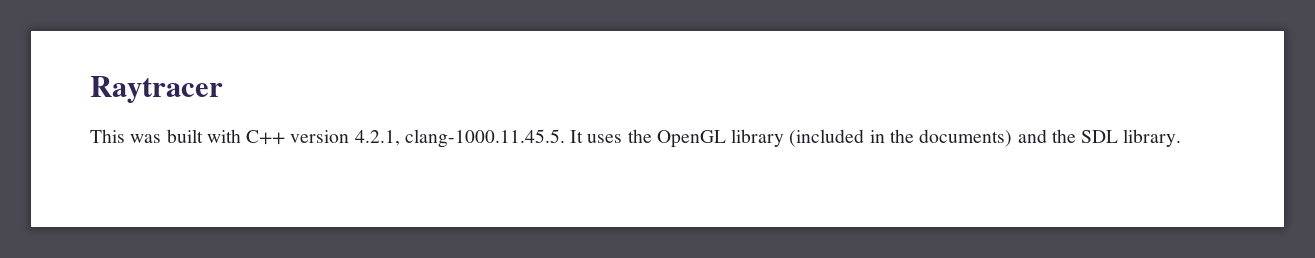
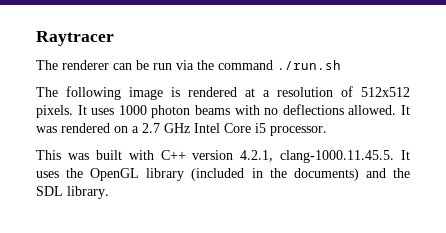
+ The renderer can be run via the command ./run.sh
+ The following image is rendered at a resolution of 512x512 pixels. It uses 1000 photon beams with no deflections allowed. It was rendered on a 2.7 GHz Intel Core i5 processor.

